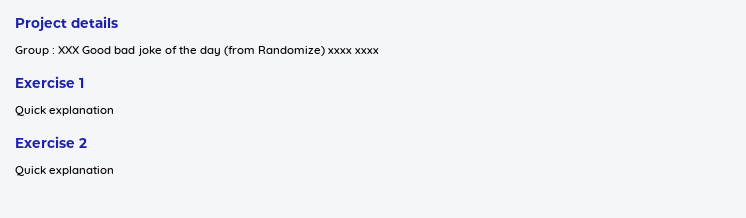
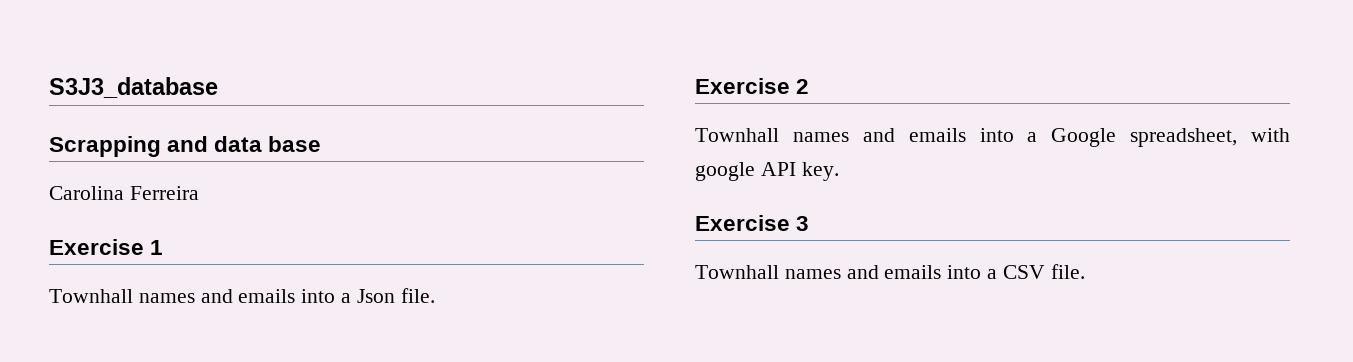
- Project details
- Group : XXX Good bad joke of the day (from Randomize) xxxx xxxx
+ S3J3_database
+ Scrapping and data base
+ Carolina Ferreira
  Exercise 1
- Quick explanation
+ Townhall names and emails into a Json file.
  Exercise 2
- Quick explanation
+ Townhall names and emails into a Google spreadsheet, with google API key.
+ Exercise 3
+ Townhall names and emails into a CSV file.

